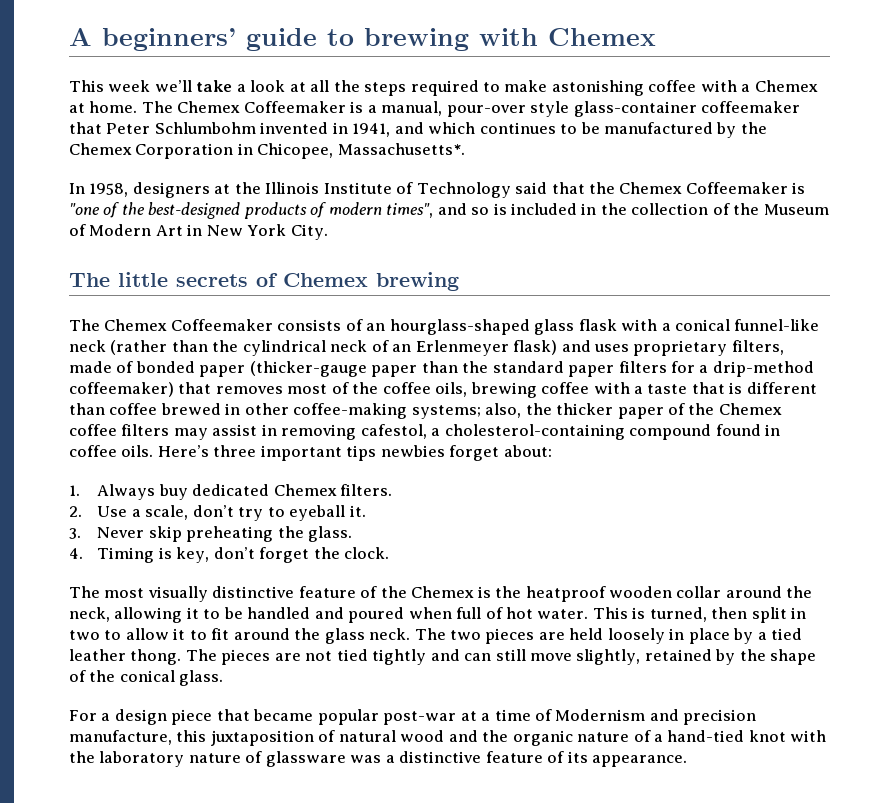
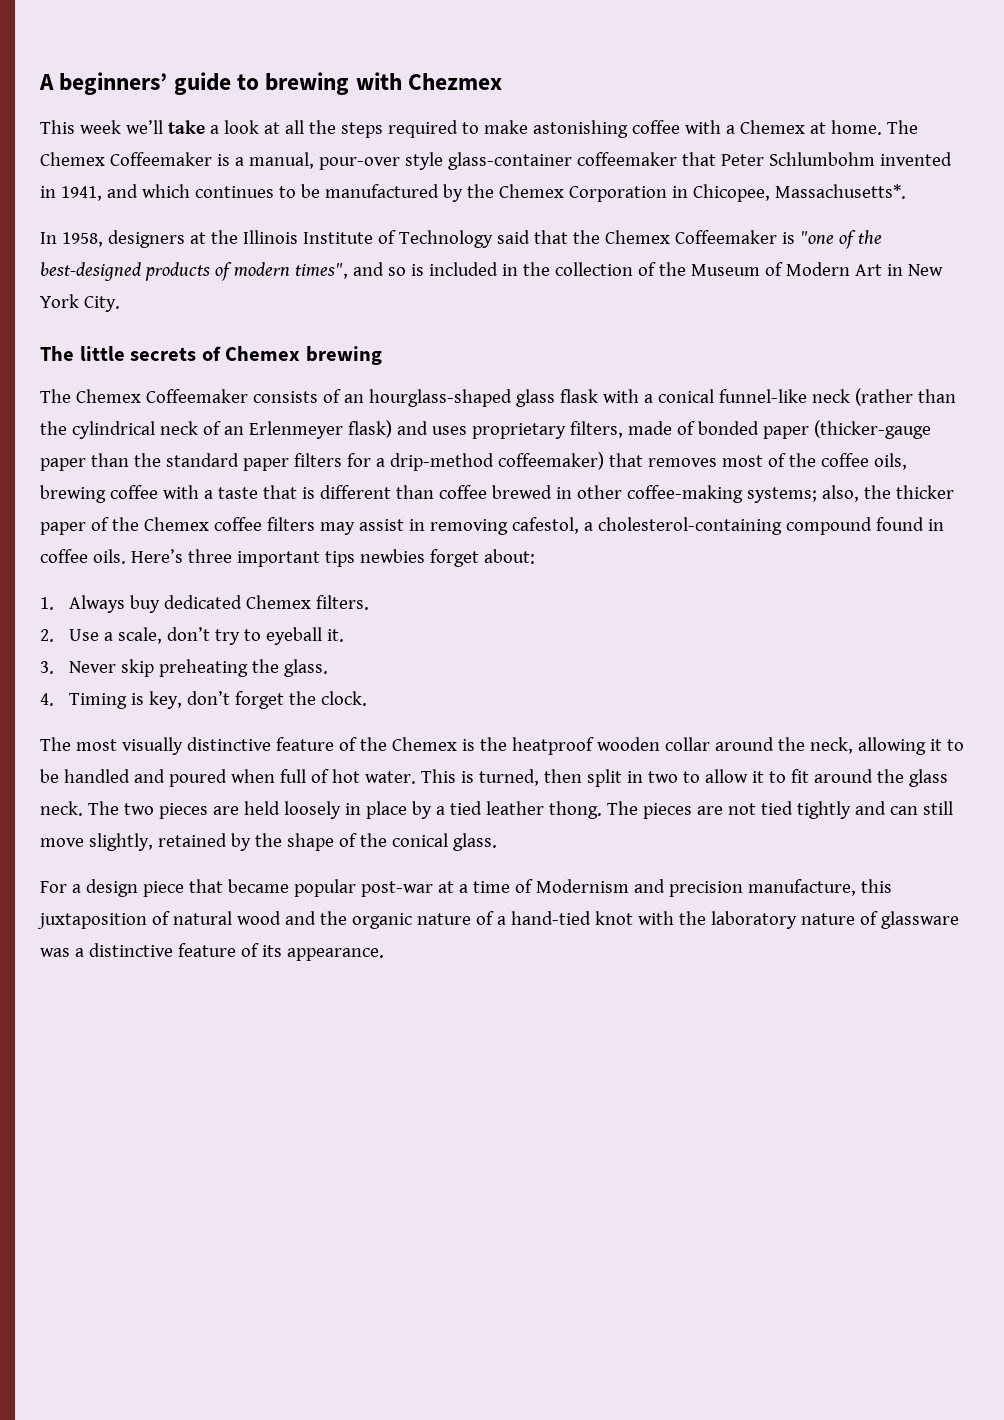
- A beginners’ guide to brewing with Chemex
+ A beginners’ guide to brewing with Chezmex

